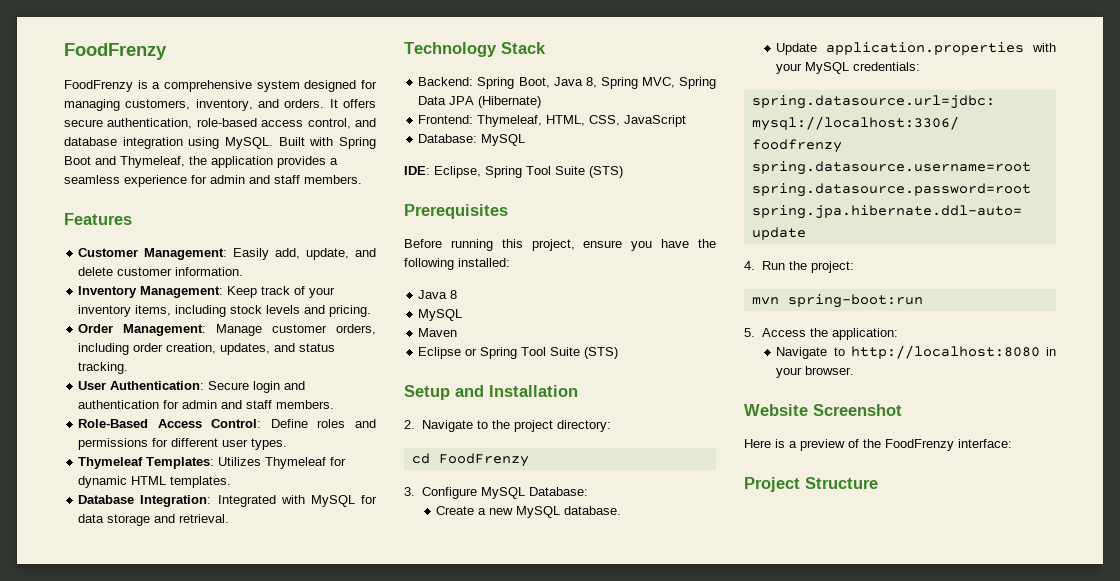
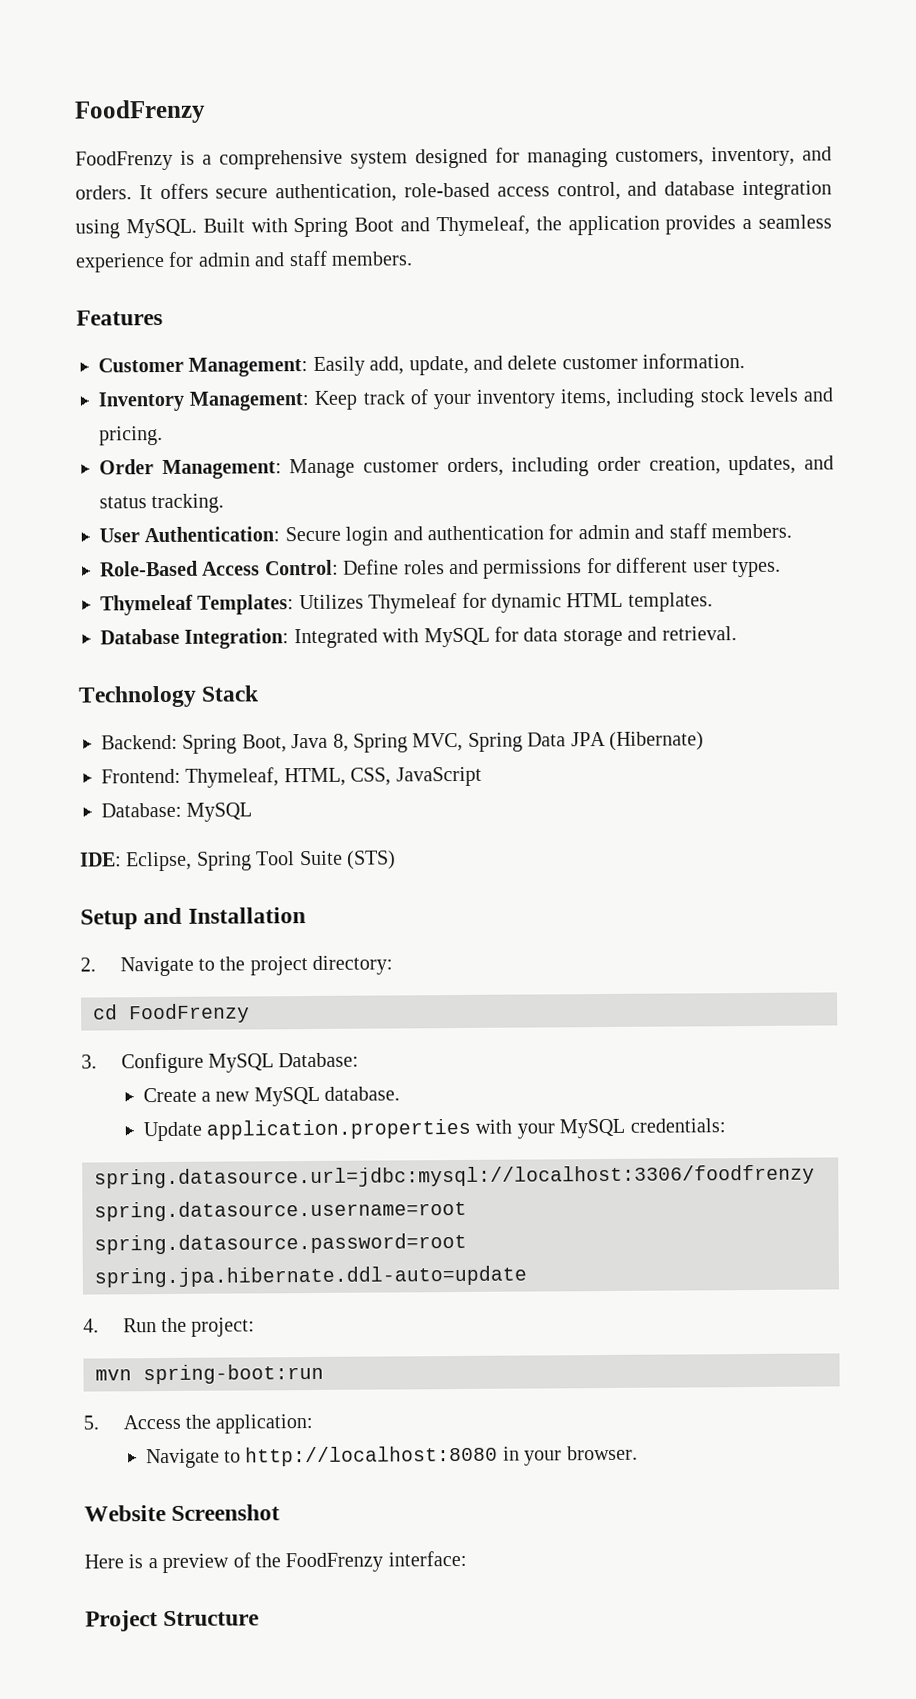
- Prerequisites
- Before running this project, ensure you have the following installed:
- Java 8
- MySQL
- Maven
- Eclipse or Spring Tool Suite (STS)

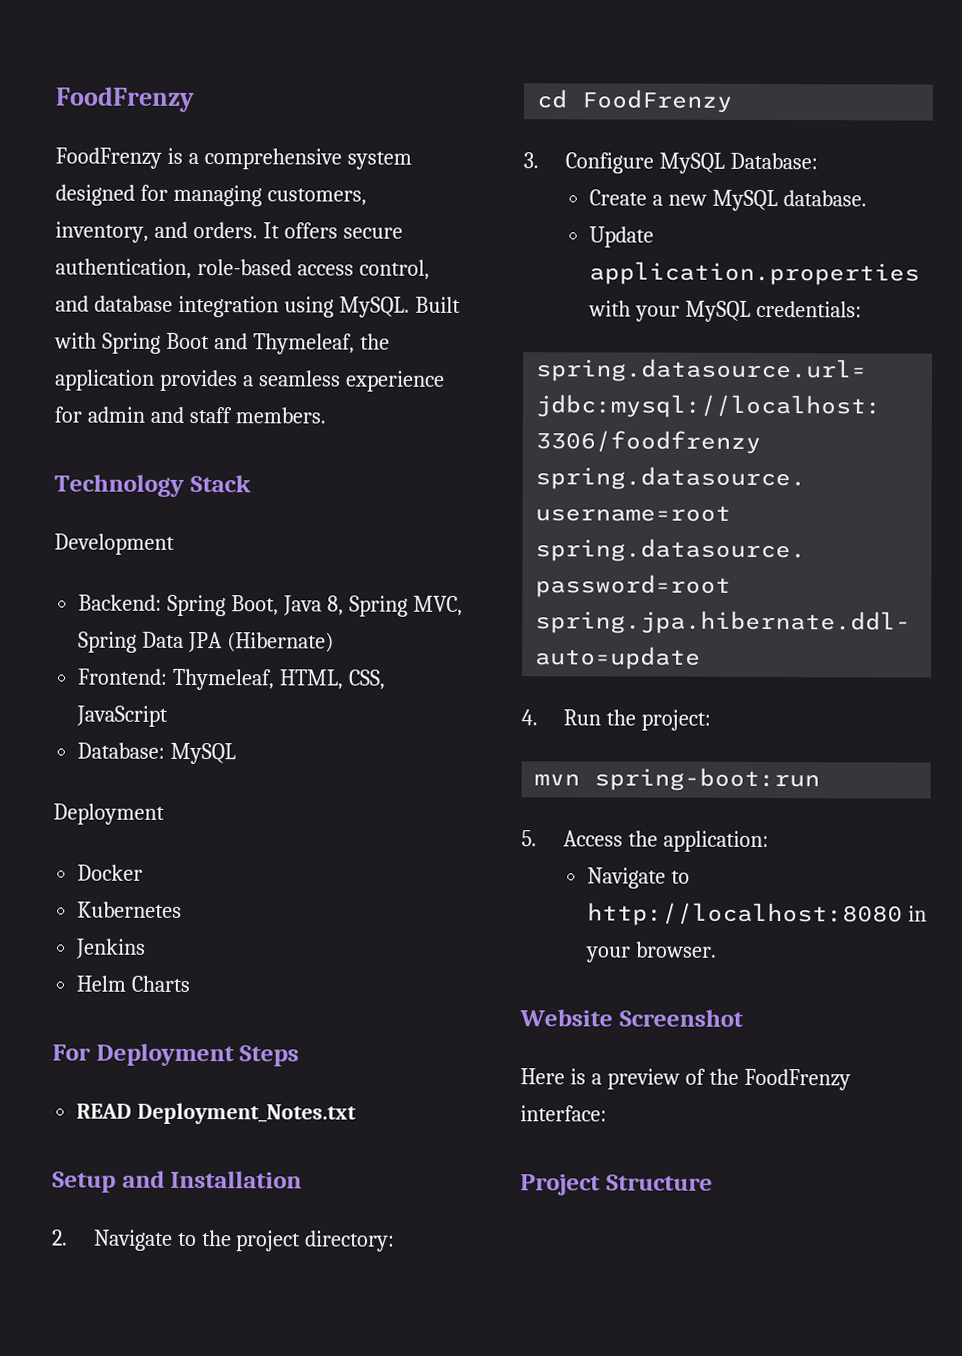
- Features
- Customer Management: Easily add, update, and delete customer information.
- Inventory Management: Keep track of your inventory items, including stock levels and pricing.
- Order Management: Manage customer orders, including order creation, updates, and status tracking.
- User Authentication: Secure login and authentication for admin and staff members.
- Role-Based Access Control: Define roles and permissions for different user types.
- Thymeleaf Templates: Utilizes Thymeleaf for dynamic HTML templates.
- Database Integration: Integrated with MySQL for data storage and retrieval.
+ Development
  Database: MySQL
- IDE: Eclipse, Spring Tool Suite (STS)
+ Deployment
+ Docker
+ Kubernetes
+ Jenkins
+ Helm Charts
+ For Deployment Steps
+ READ Deployment_Notes.txt

